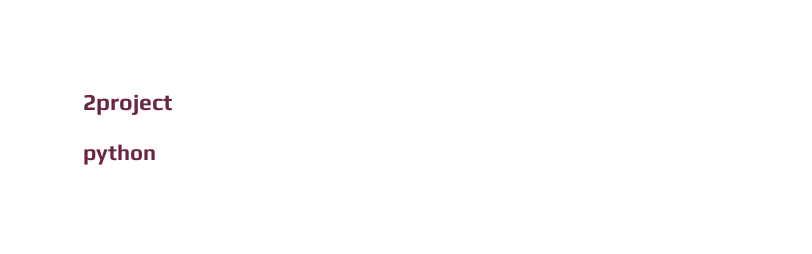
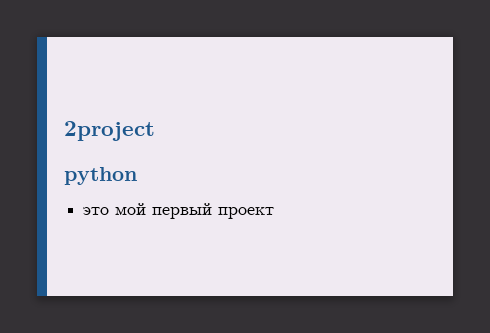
+ это мой первый проект

